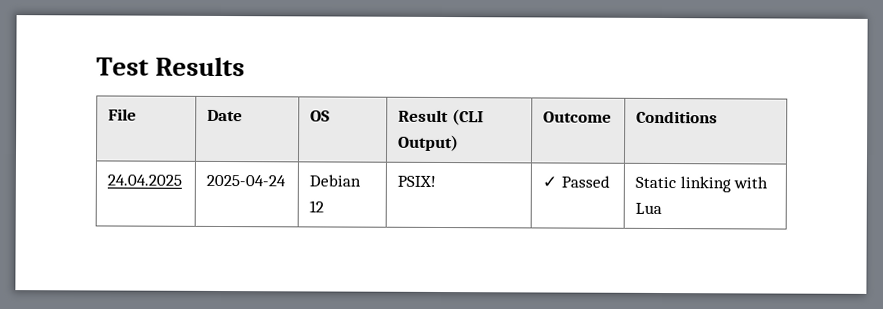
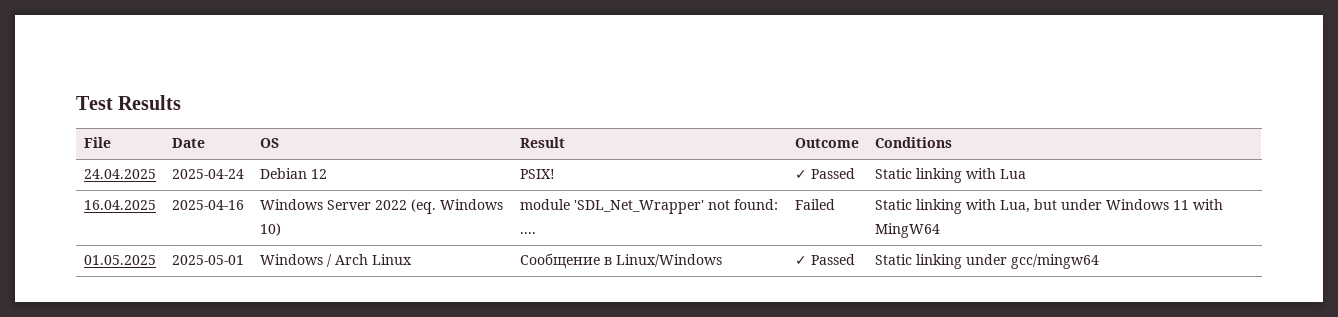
- File | Date | OS | Result (CLI Output) | Outcome | Conditions
+ File | Date | OS | Result | Outcome | Conditions
+ 16.04.2025 | 2025-04-16 | Windows Server 2022 (eq. Windows 10) | module 'SDL_Net_Wrapper' not found: .... | Failed | Static linking with Lua, but under Windows 11 with MingW64
+ 01.05.2025 | 2025-05-01 | Windows / Arch Linux | Сообщение в Linux/Windows | ✓ Passed | Static linking under gcc/mingw64

